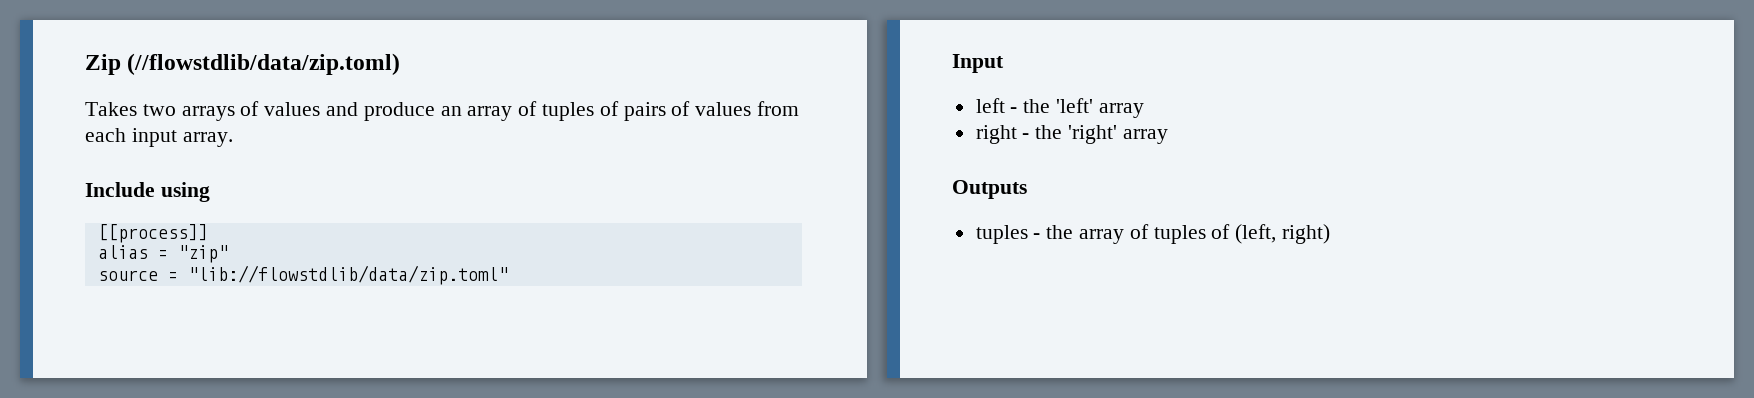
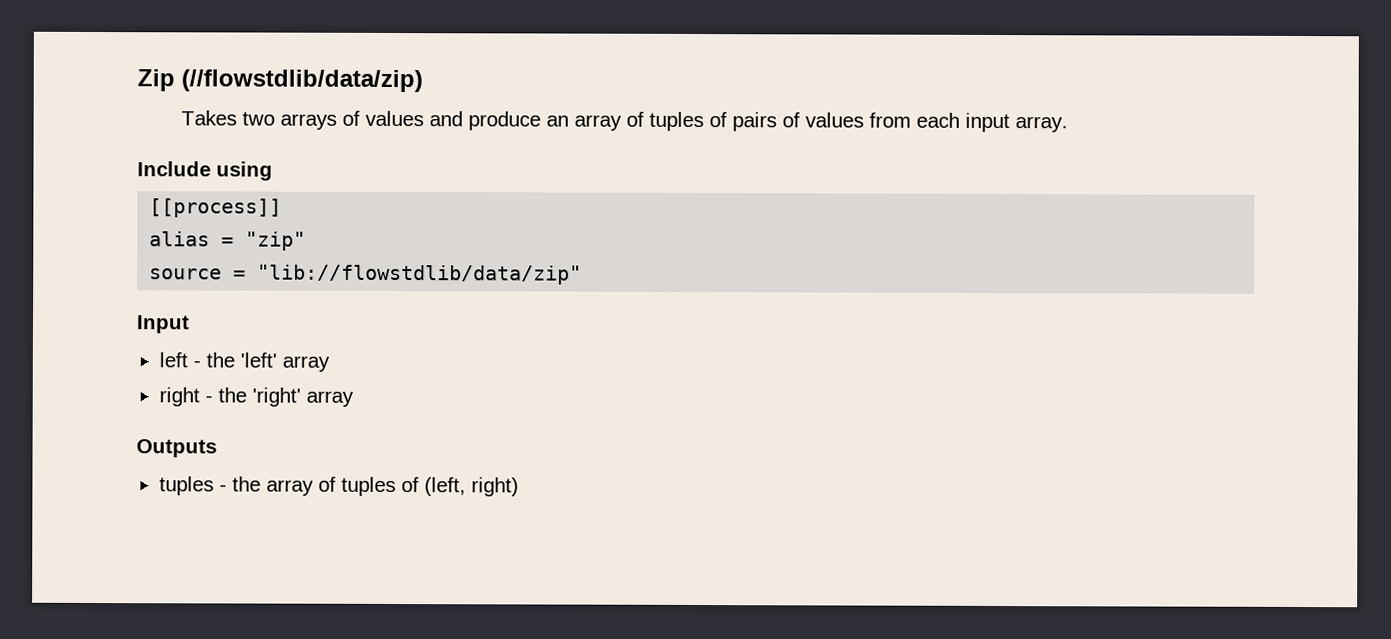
- Zip (//flowstdlib/data/zip.toml)
+ Zip (//flowstdlib/data/zip)
- source = "lib://flowstdlib/data/zip.toml"
+ source = "lib://flowstdlib/data/zip"

